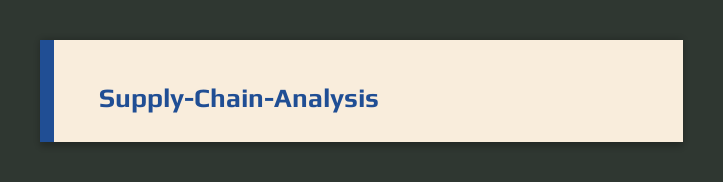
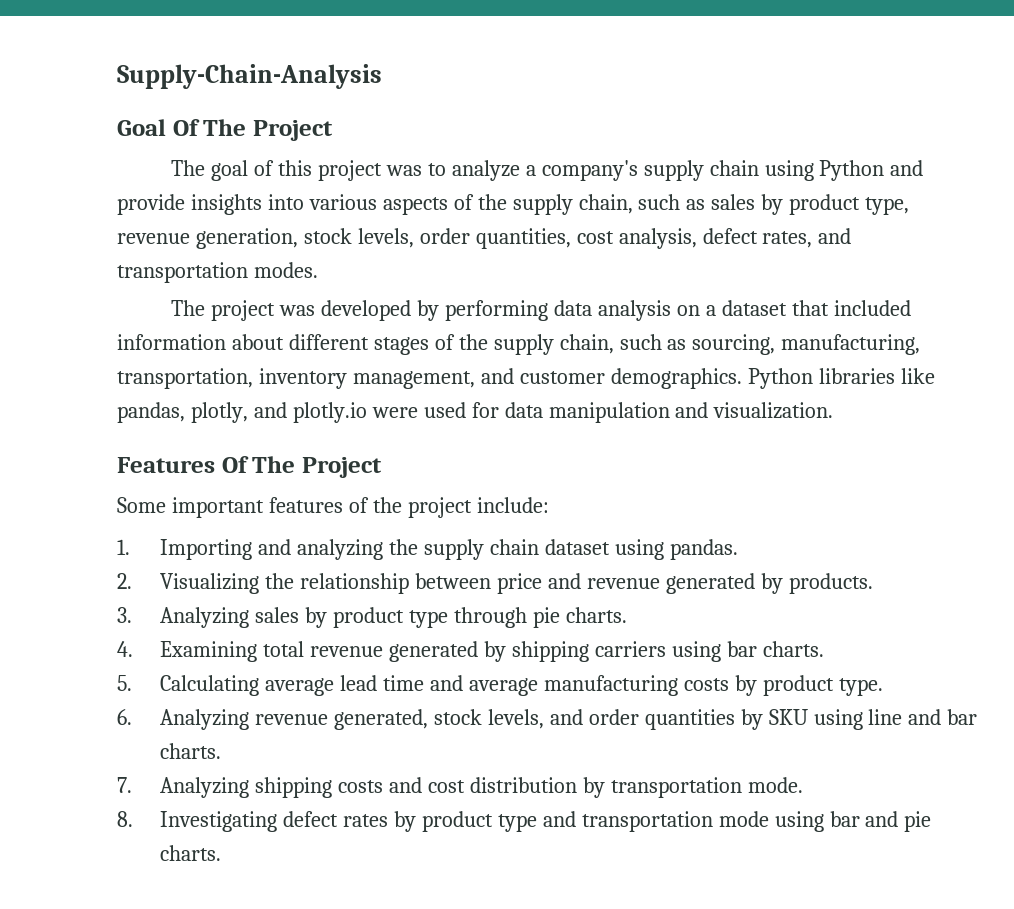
+ Goal Of The Project
+ The goal of this project was to analyze a company's supply chain using Python and provide insights into various aspects of the supply chain, such as sales by product type, revenue generation, stock levels, order quantities, cost analysis, defect rates, and transportation modes.
+ The project was developed by performing data analysis on a dataset that included information about different stages of the supply chain, such as sourcing, manufacturing, transportation, inventory management, and customer demographics. Python libraries like pandas, plotly, and plotly.io were used for data manipulation and visualization.
+ Features Of The Project
+ Some important features of the project include:
+ 1. Importing and analyzing the supply chain dataset using pandas.
+ 2. Visualizing the relationship between price and revenue generated by products.
+ 3. Analyzing sales by product type through pie charts.
+ 4. Examining total revenue generated by shipping carriers using bar charts.
+ 5. Calculating average lead time and average manufacturing costs by product type.
+ 6. Analyzing revenue generated, stock levels, and order quantities by SKU using line and bar charts.
+ 7. Analyzing shipping costs and cost distribution by transportation mode.
+ 8. Investigating defect rates by product type and transportation mode using bar and pie charts.

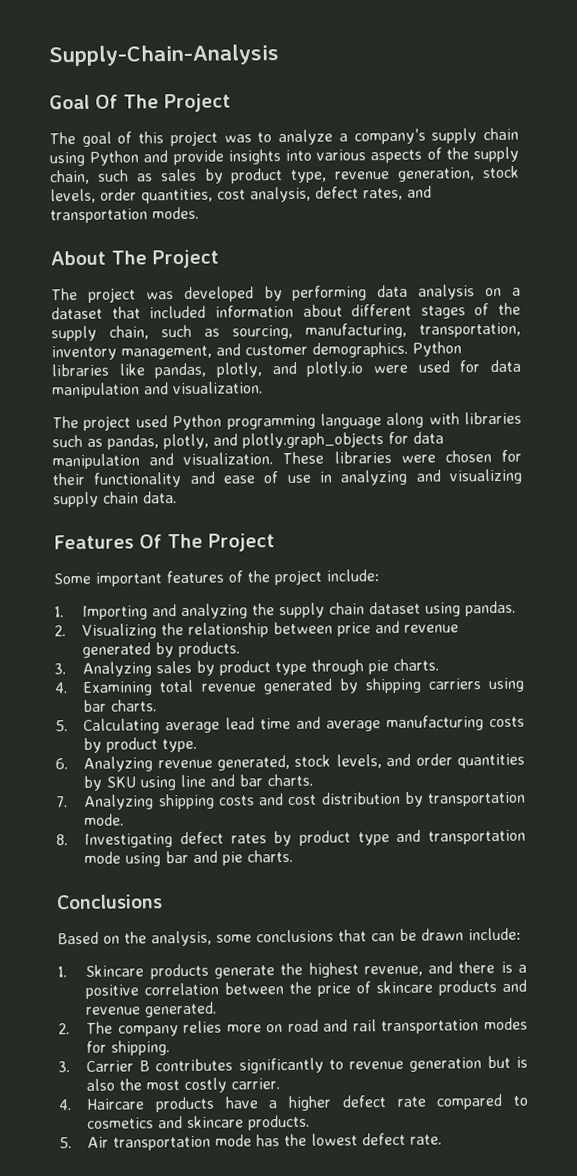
+ About The Project
+ The project used Python programming language along with libraries such as pandas, plotly, and plotly.graph_objects for data manipulation and visualization. These libraries were chosen for their functionality and ease of use in analyzing and visualizing supply chain data.
+ Conclusions
+ Based on the analysis, some conclusions that can be drawn include:
+ 1. Skincare products generate the highest revenue, and there is a positive correlation between the price of skincare products and revenue generated.
+ 2. The company relies more on road and rail transportation modes for shipping.
+ 3. Carrier B contributes significantly to revenue generation but is also the most costly carrier.
+ 4. Haircare products have a higher defect rate compared to cosmetics and skincare products.
+ 5. Air transportation mode has the lowest defect rate.

